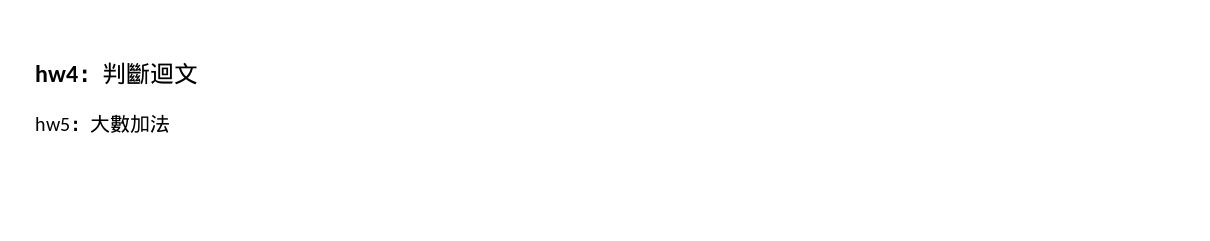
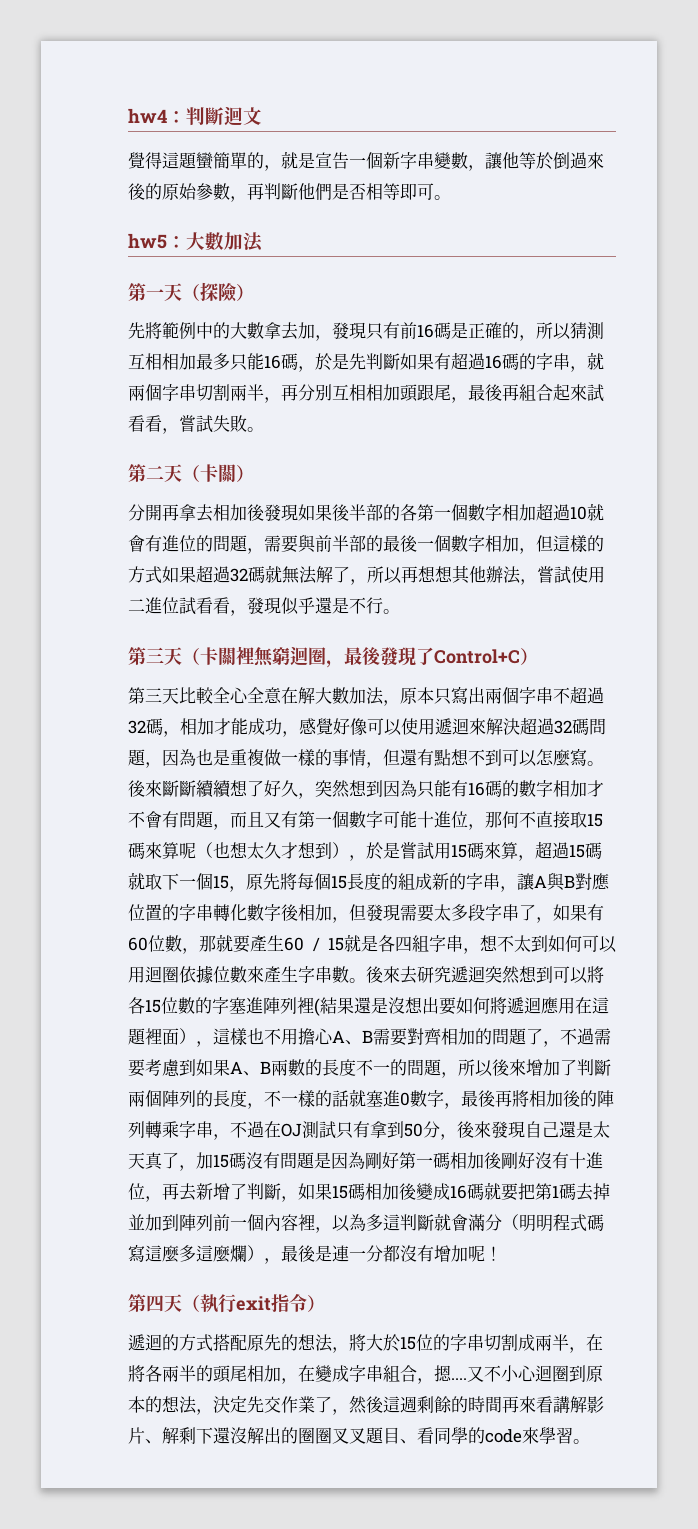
+ 覺得這題蠻簡單的，就是宣告一個新字串變數，讓他等於倒過來後的原始參數，再判斷他們是否相等即可。
  hw5：大數加法
+ 第一天（探險）
+ 先將範例中的大數拿去加，發現只有前16碼是正確的，所以猜測互相相加最多只能16碼，於是先判斷如果有超過16碼的字串，就兩個字串切割兩半，再分別互相相加頭跟尾，最後再組合起來試看看，嘗試失敗。
+ 第二天（卡關）
+ 分開再拿去相加後發現如果後半部的各第一個數字相加超過10就會有進位的問題，需要與前半部的最後一個數字相加，但這樣的方式如果超過32碼就無法解了，所以再想想其他辦法，嘗試使用二進位試看看，發現似乎還是不行。
+ 第三天（卡關裡無窮迴圈，最後發現了Control+C）
+ 第三天比較全心全意在解大數加法，原本只寫出兩個字串不超過32碼，相加才能成功，感覺好像可以使用遞迴來解決超過32碼問題，因為也是重複做一樣的事情，但還有點想不到可以怎麼寫。後來斷斷續續想了好久，突然想到因為只能有16碼的數字相加才不會有問題，而且又有第一個數字可能十進位，那何不直接取15碼來算呢（也想太久才想到），於是嘗試用15碼來算，超過15碼就取下一個15，原先將每個15長度的組成新的字串，讓A與B對應位置的字串轉化數字後相加，但發現需要太多段字串了，如果有60位數，那就要產生60 / 15就是各四組字串，想不太到如何可以用迴圈依據位數來產生字串數。後來去研究遞迴突然想到可以將各15位數的字塞進陣列裡(結果還是沒想出要如何將遞迴應用在這題裡面），這樣也不用擔心A、B需要對齊相加的問題了，不過需要考慮到如果A、B兩數的長度不一的問題，所以後來增加了判斷兩個陣列的長度，不一樣的話就塞進0數字，最後再將相加後的陣列轉乘字串，不過在OJ測試只有拿到50分，後來發現自己還是太天真了，加15碼沒有問題是因為剛好第一碼相加後剛好沒有十進位，再去新增了判斷，如果15碼相加後變成16碼就要把第1碼去掉並加到陣列前一個內容裡，以為多這判斷就會滿分（明明程式碼寫這麼多這麼爛），最後是連一分都沒有增加呢！
+ 第四天（執行exit指令）
+ 遞迴的方式搭配原先的想法，將大於15位的字串切割成兩半，在將各兩半的頭尾相加，在變成字串組合，摁....又不小心迴圈到原本的想法，決定先交作業了，然後這週剩餘的時間再來看講解影片、解剩下還沒解出的圈圈叉叉題目、看同學的code來學習。

